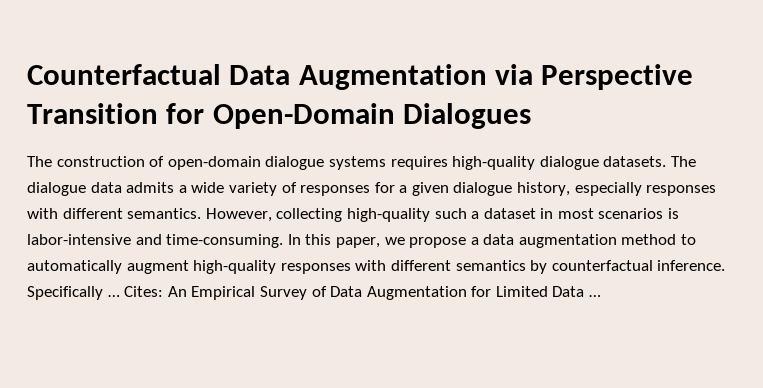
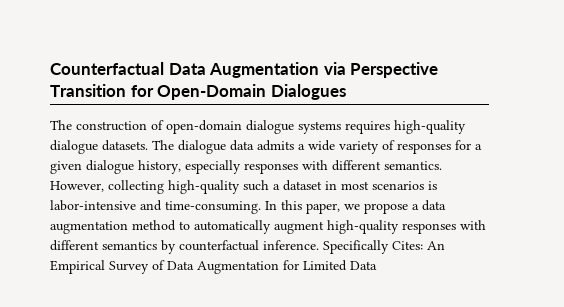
- Specifically … Cites: An Empirical Survey of Data Augmentation for Limited Data …
+ Specifically Cites: An Empirical Survey of Data Augmentation for Limited Data

